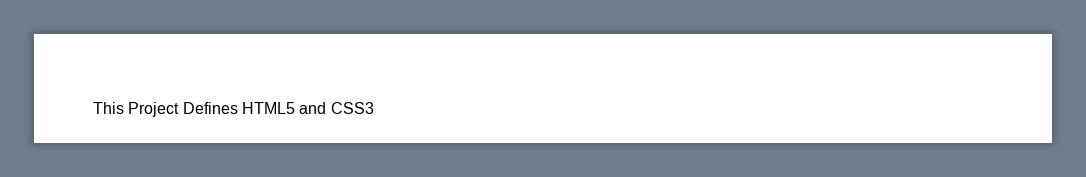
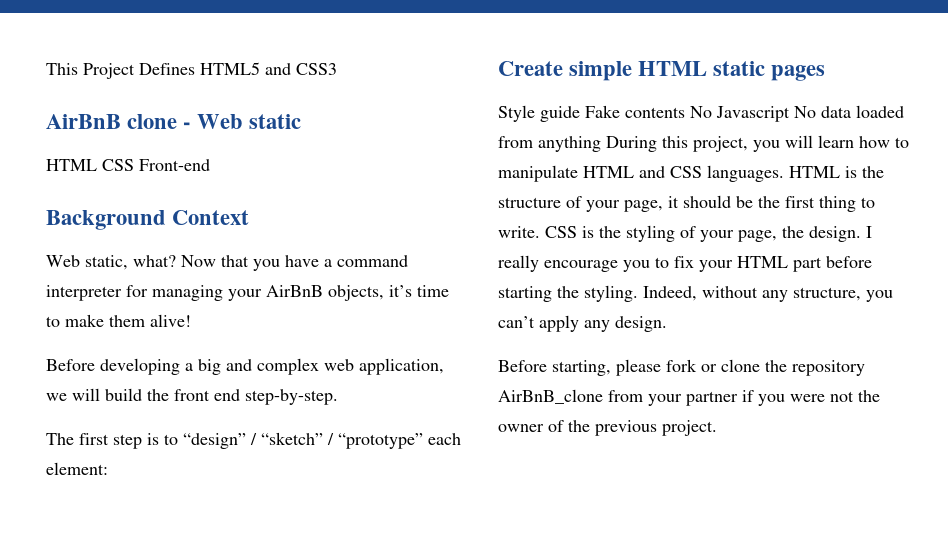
+ AirBnB clone - Web static
+ HTML CSS Front-end
+ Background Context
+ Web static, what? Now that you have a command interpreter for managing your AirBnB objects, it’s time to make them alive!
+ Before developing a big and complex web application, we will build the front end step-by-step.
+ The first step is to “design” / “sketch” / “prototype” each element:
+ Create simple HTML static pages
+ Style guide Fake contents No Javascript No data loaded from anything During this project, you will learn how to manipulate HTML and CSS languages. HTML is the structure of your page, it should be the first thing to write. CSS is the styling of your page, the design. I really encourage you to fix your HTML part before starting the styling. Indeed, without any structure, you can’t apply any design.
+ Before starting, please fork or clone the repository AirBnB_clone from your partner if you were not the owner of the previous project.

